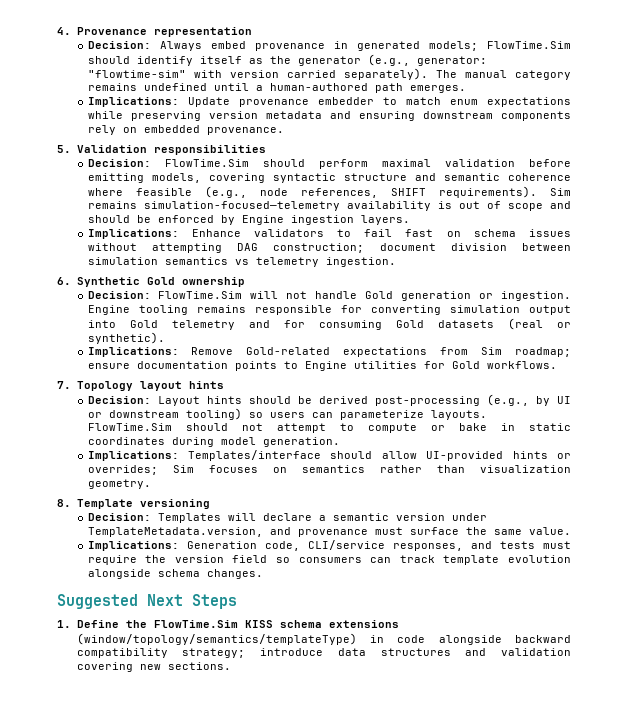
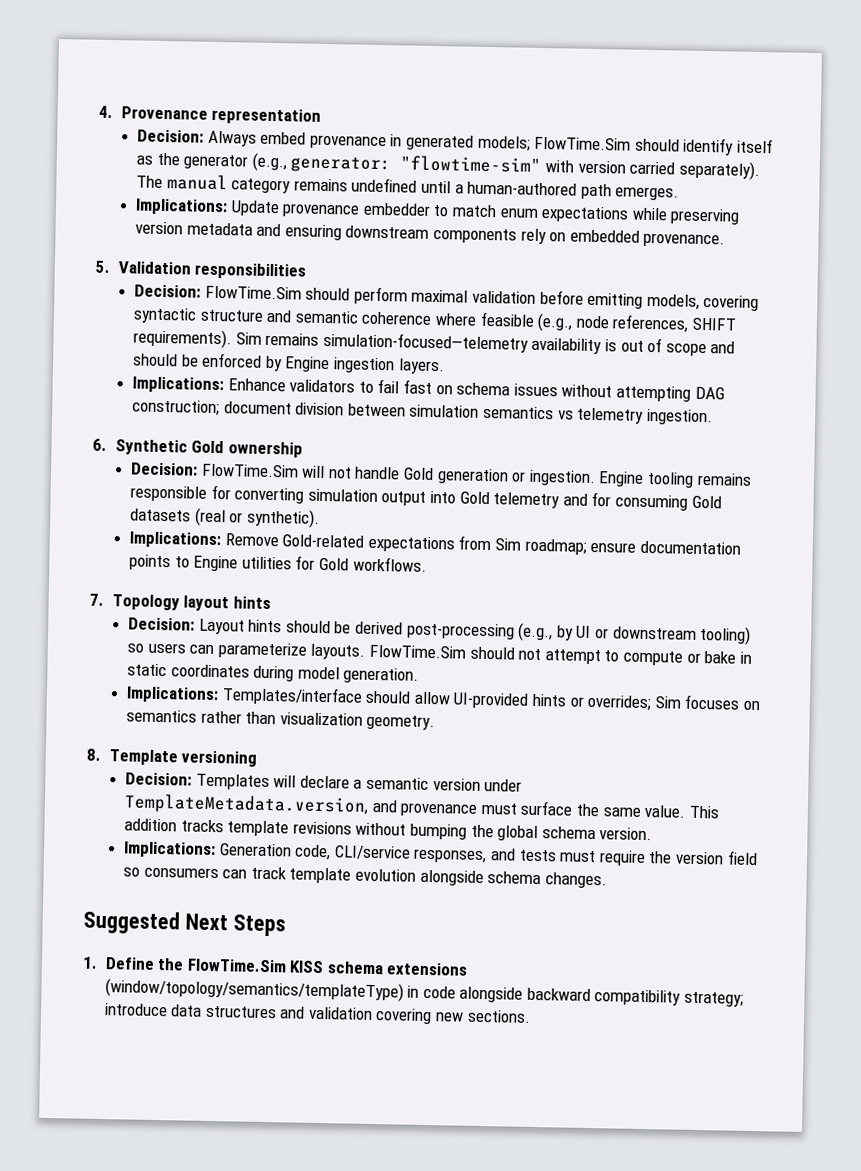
+ This addition tracks template revisions without bumping the global schema version.

